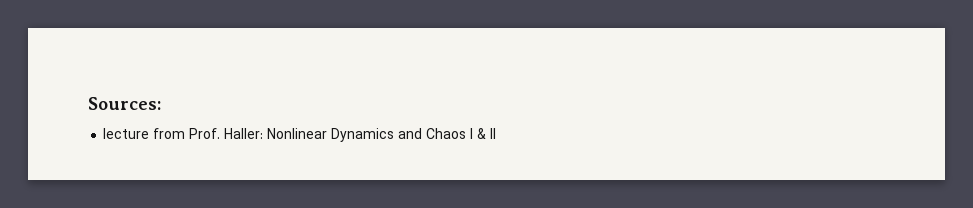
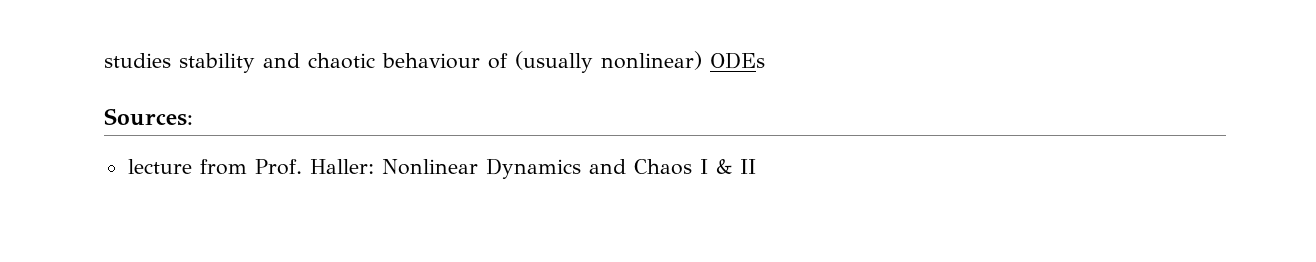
+ studies stability and chaotic behaviour of (usually nonlinear) ODEs

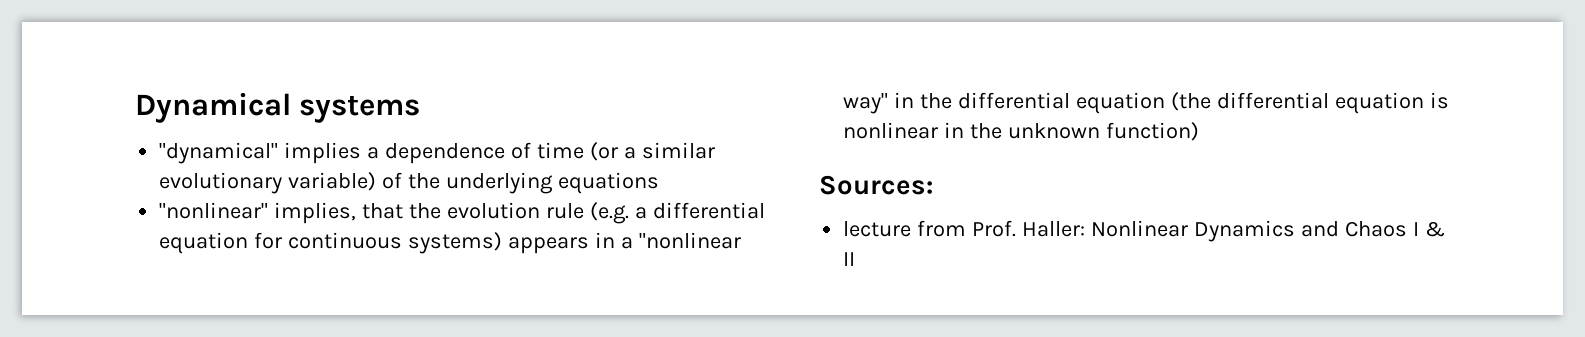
- studies stability and chaotic behaviour of (usually nonlinear) ODEs
+ Dynamical systems
+ "dynamical" implies a dependence of time (or a similar evolutionary variable) of the underlying equations
+ "nonlinear" implies, that the evolution rule (e.g. a differential equation for continuous systems) appears in a "nonlinear way" in the differential equation (the differential equation is nonlinear in the unknown function)

